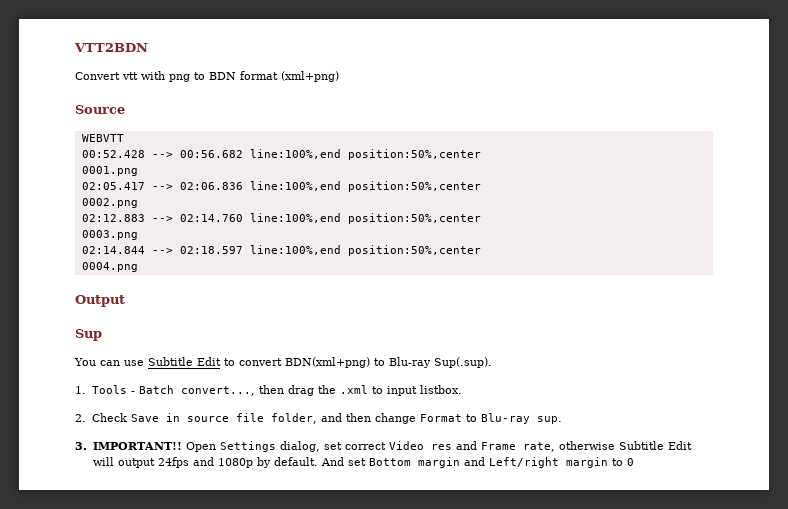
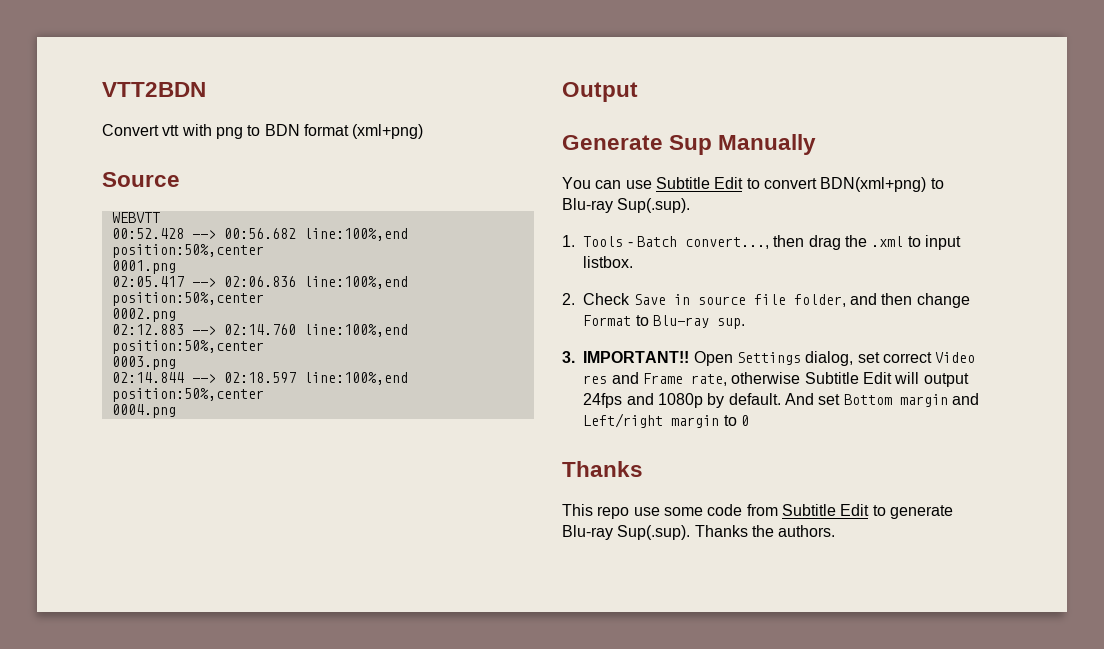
- Sup
+ Generate Sup Manually
  And set Bottom margin and Left/right margin to 0
+ Thanks
+ This repo use some code from Subtitle Edit to generate Blu-ray Sup(.sup). Thanks the authors.

